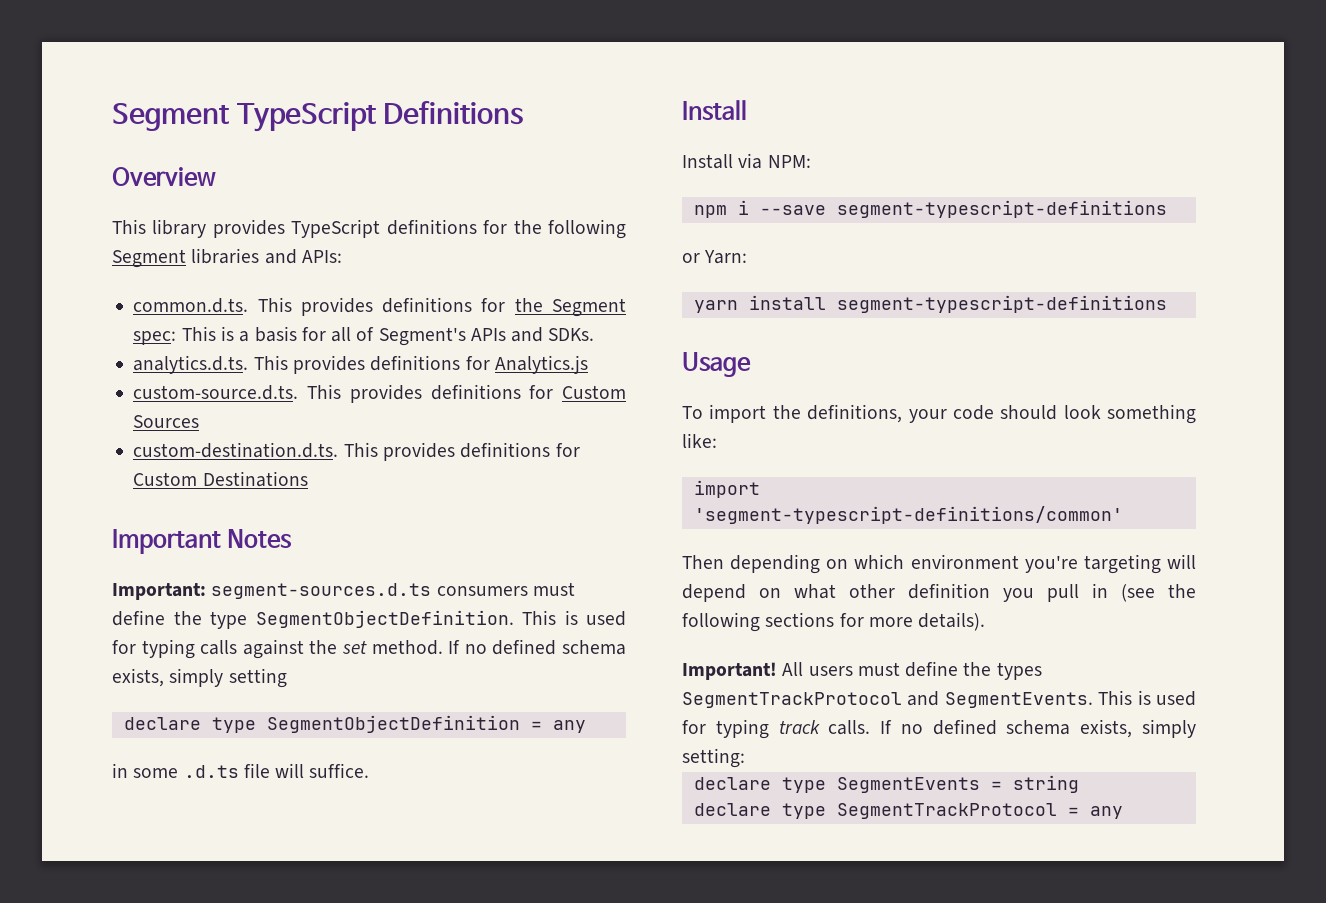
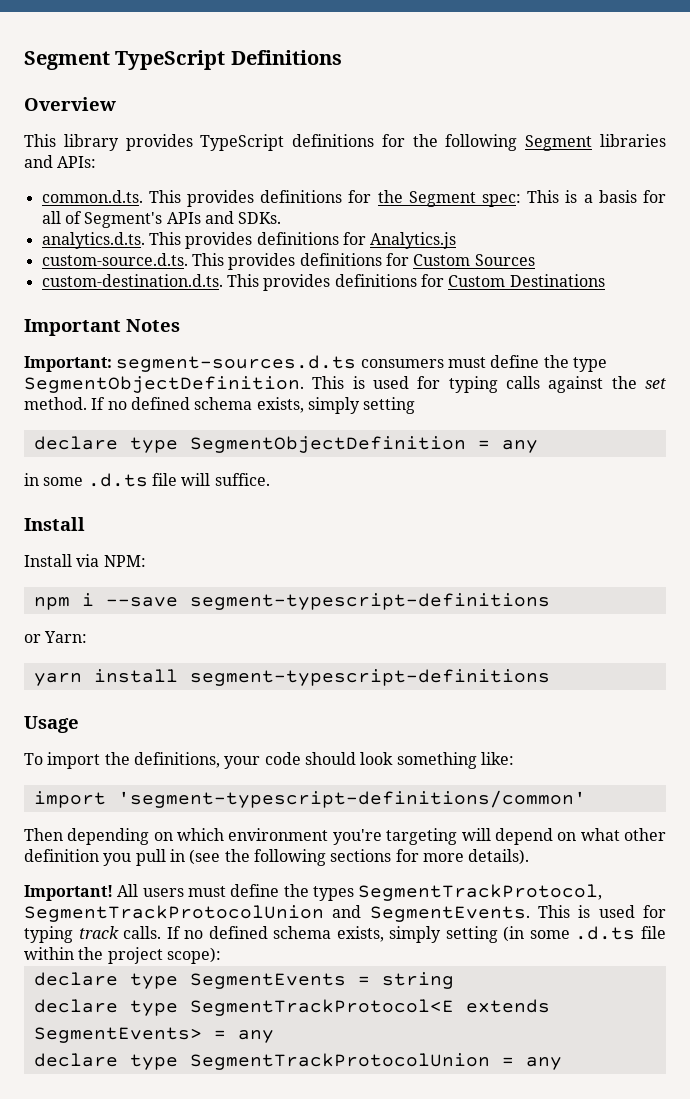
- All users must define the types SegmentTrackProtocol and SegmentEvents.
+ All users must define the types SegmentTrackProtocol, SegmentTrackProtocolUnion and SegmentEvents.
- If no defined schema exists, simply setting:
+ If no defined schema exists, simply setting (in some .d.ts file within the project scope):
- declare type SegmentTrackProtocol = any
+ declare type SegmentTrackProtocol<E extends SegmentEvents> = any
+ declare type SegmentTrackProtocolUnion = any

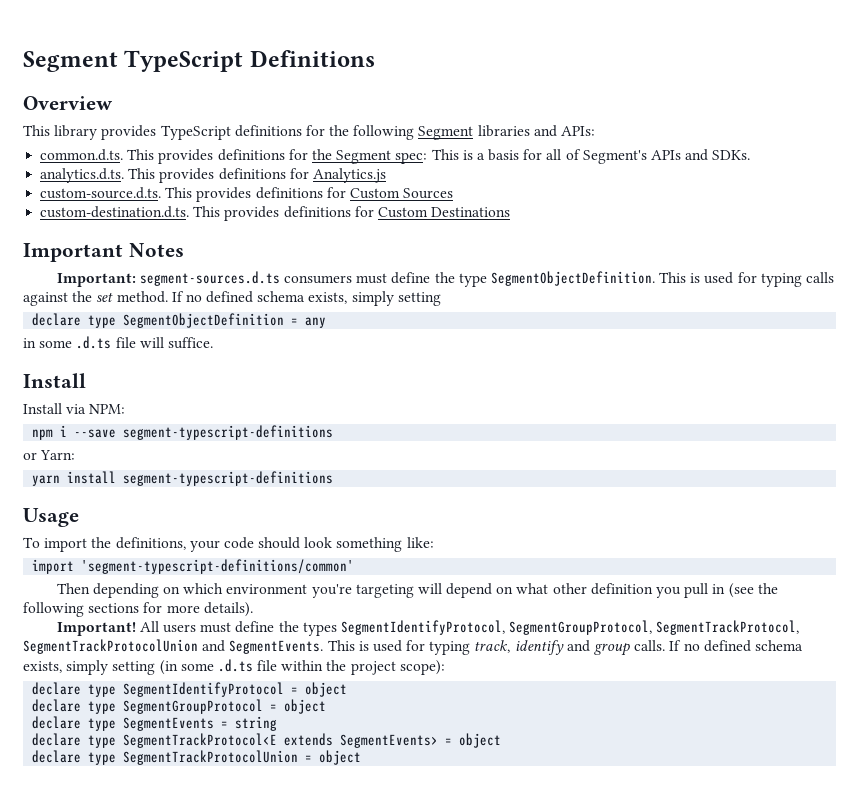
- All users must define the types SegmentTrackProtocol, SegmentTrackProtocolUnion and SegmentEvents.
+ All users must define the types SegmentIdentifyProtocol, SegmentGroupProtocol, SegmentTrackProtocol, SegmentTrackProtocolUnion and SegmentEvents.
- This is used for typing track calls.
+ This is used for typing track, identify and group calls.
+ declare type SegmentIdentifyProtocol = object
+ declare type SegmentGroupProtocol = object
- declare type SegmentTrackProtocol<E extends SegmentEvents> = any
+ declare type SegmentTrackProtocol<E extends SegmentEvents> = object
- declare type SegmentTrackProtocolUnion = any
+ declare type SegmentTrackProtocolUnion = object

